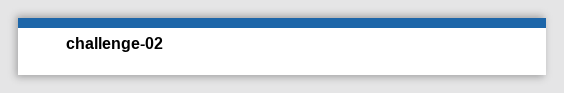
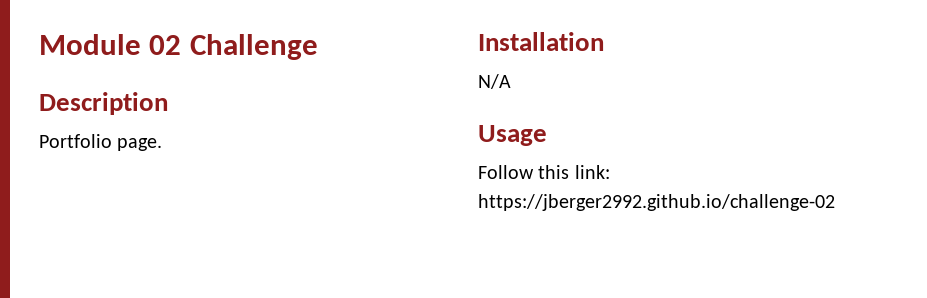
- challenge-02
+ Module 02 Challenge
+ Description
+ Portfolio page.
+ Installation
+ N/A
+ Usage
+ Follow this link: https://jberger2992.github.io/challenge-02

